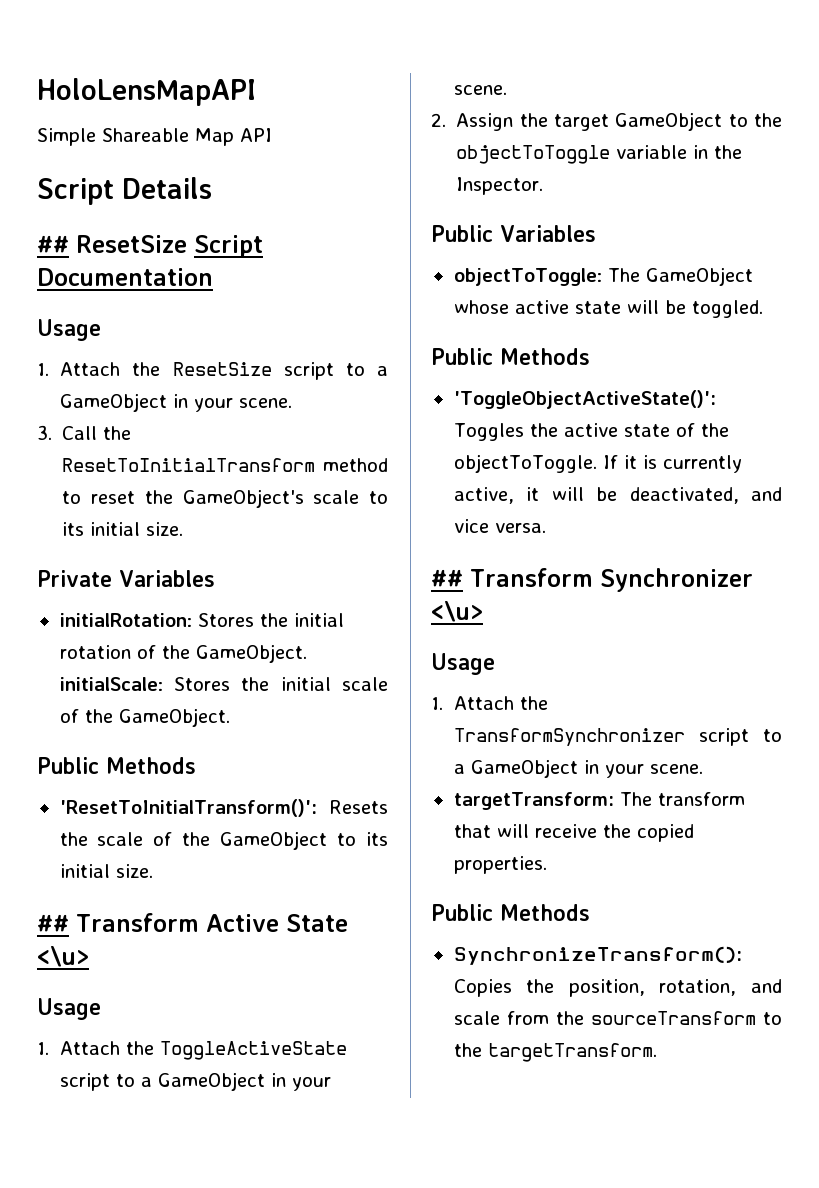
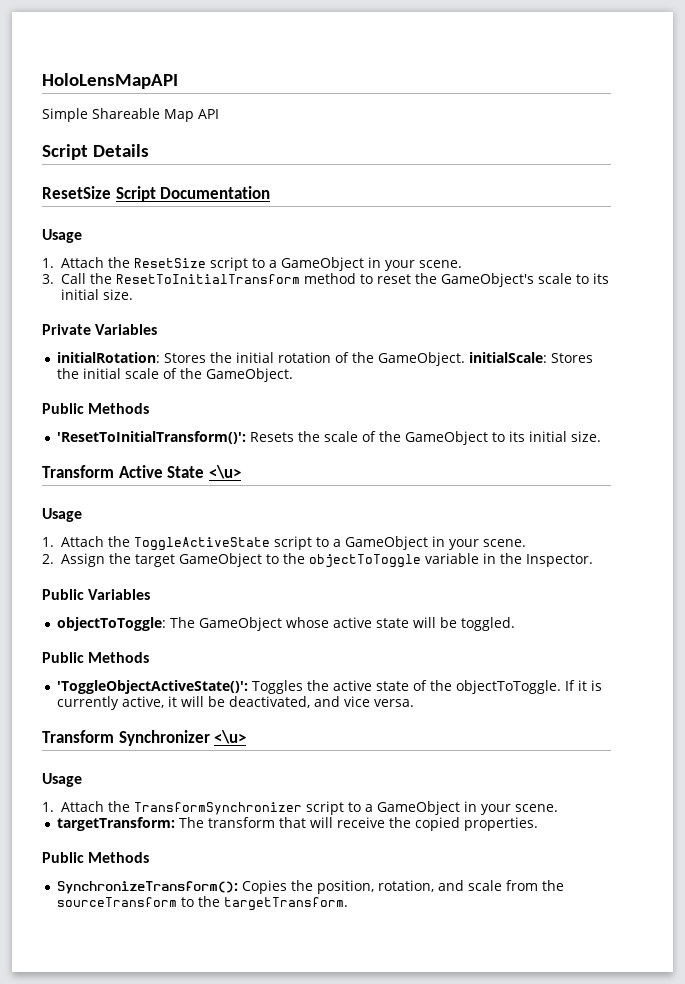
- ## ResetSize Script Documentation
+ ResetSize Script Documentation
- ## Transform Active State <\u>
+ Transform Active State <\u>
- ## Transform Synchronizer <\u>
+ Transform Synchronizer <\u>

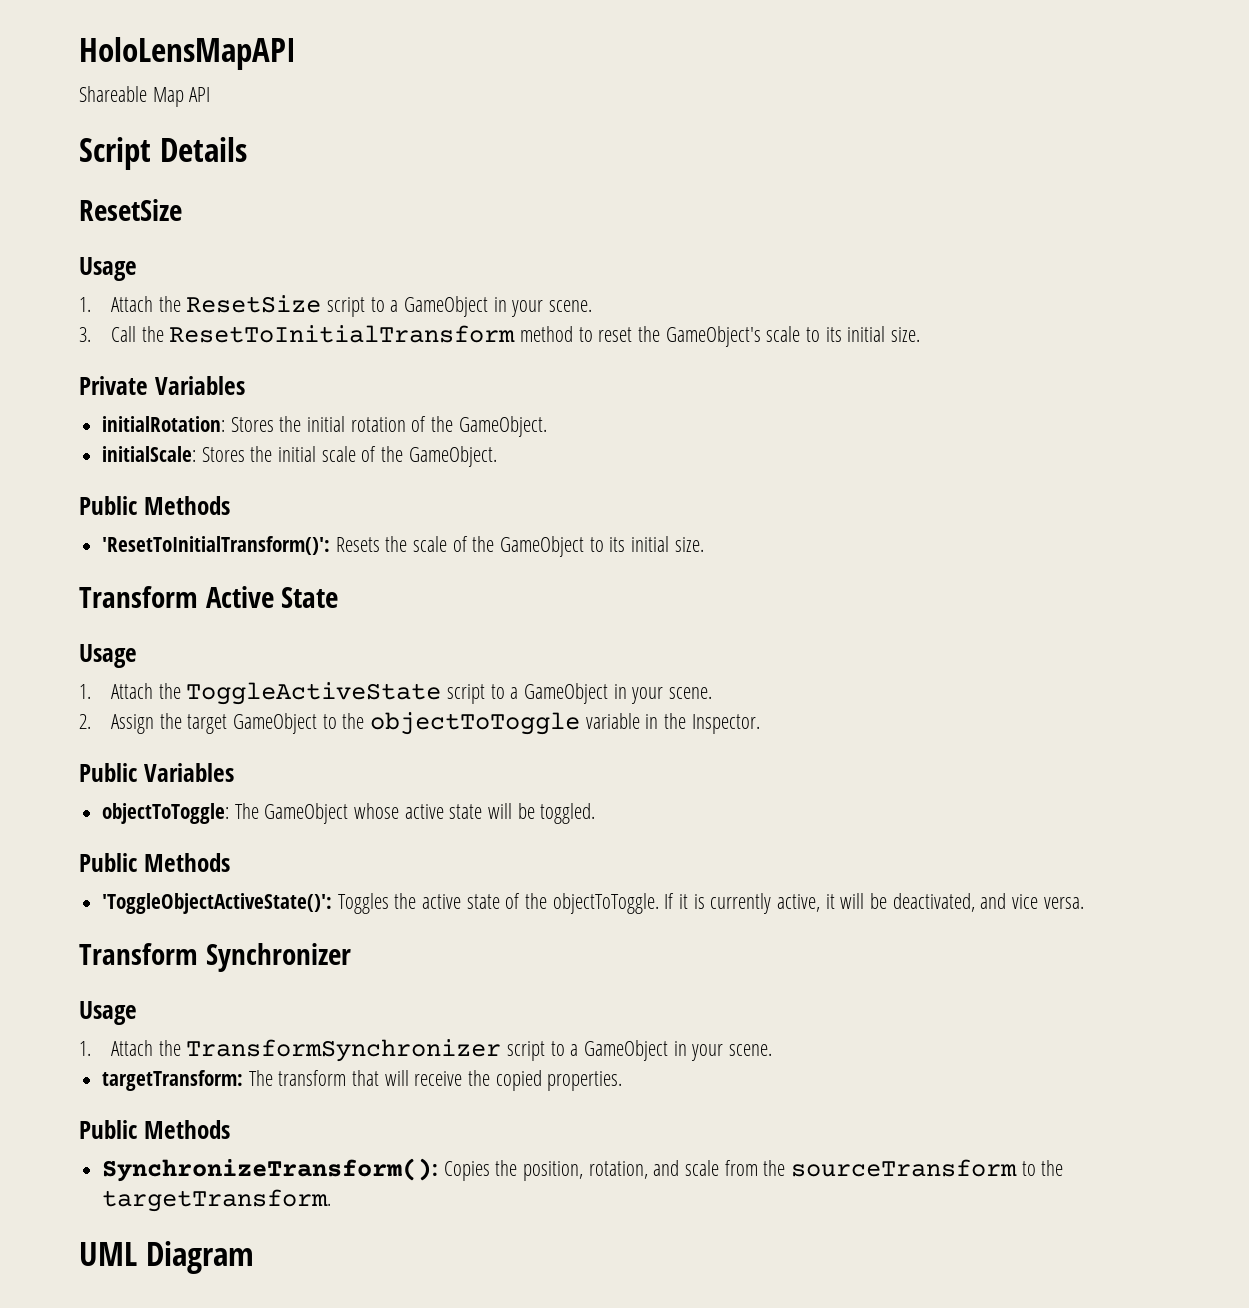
- Simple Shareable Map API
+ Shareable Map API
  Script Details
- ResetSize Script Documentation
+ ResetSize
- initialRotation: Stores the initial rotation of the GameObject. initialScale: Stores the initial scale of the GameObject.
+ initialRotation: Stores the initial rotation of the GameObject.
+ initialScale: Stores the initial scale of the GameObject.
- Transform Active State <\u>
+ Transform Active State
- Transform Synchronizer <\u>
+ Transform Synchronizer
+ UML Diagram

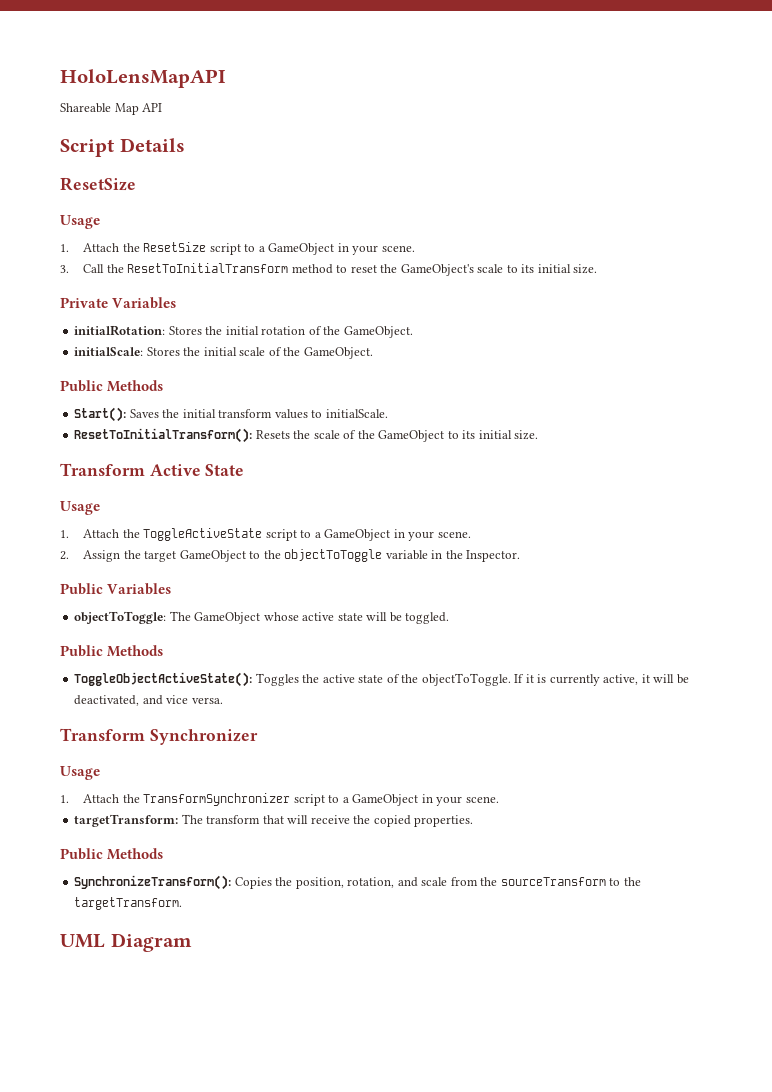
- 'ResetToInitialTransform()': Resets the scale of the GameObject to its initial size.
+ Start(): Saves the initial transform values to initialScale.
+ ResetToInitialTransform(): Resets the scale of the GameObject to its initial size.
- 'ToggleObjectActiveState()': Toggles the active state of the objectToToggle.
+ ToggleObjectActiveState(): Toggles the active state of the objectToToggle.

